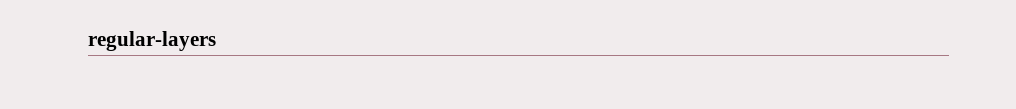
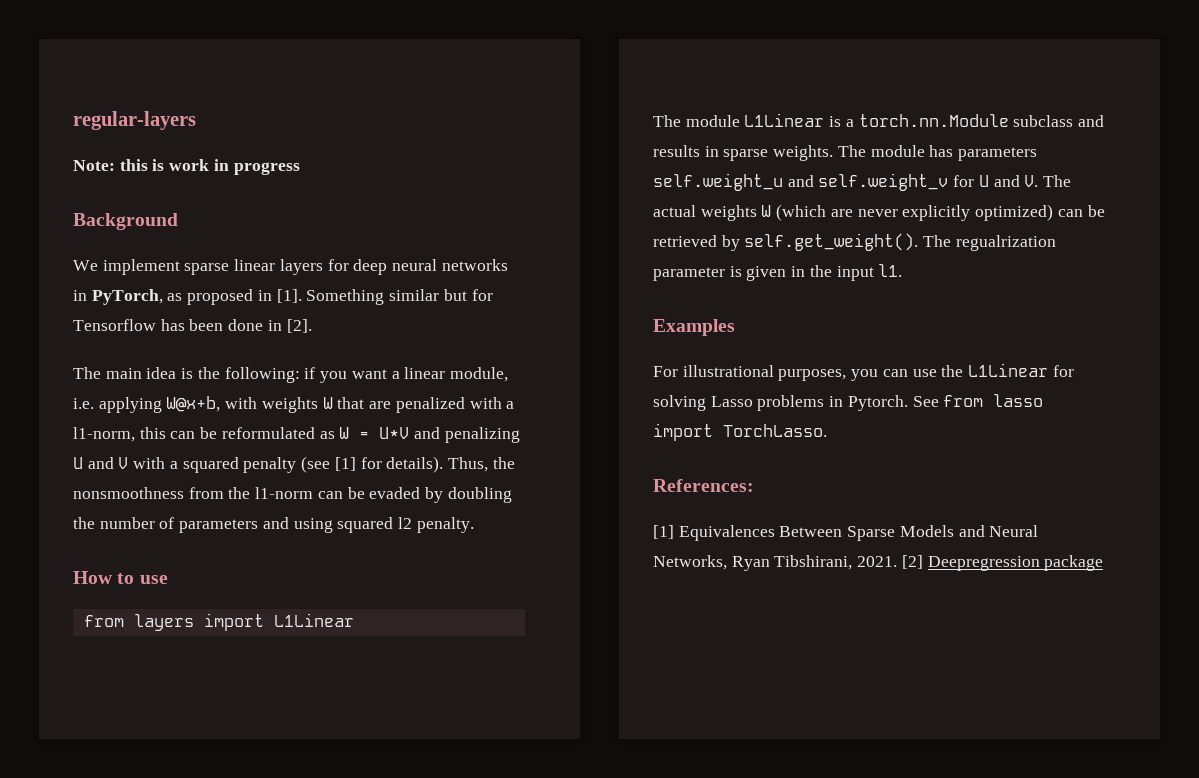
+ Note: this is work in progress
+ Background
+ We implement sparse linear layers for deep neural networks in PyTorch, as proposed in [1]. Something similar but for Tensorflow has been done in [2].
+ The main idea is the following: if you want a linear module, i.e. applying W@x+b, with weights W that are penalized with a l1-norm, this can be reformulated as W = U*V and penalizing U and V with a squared penalty (see [1] for details). Thus, the nonsmoothness from the l1-norm can be evaded by doubling the number of parameters and using squared l2 penalty.
+ How to use
+ from layers import L1Linear
+ The module L1Linear is a torch.nn.Module subclass and results in sparse weights. The module has parameters self.weight_u and self.weight_v for U and V. The actual weights W (which are never explicitly optimized) can be retrieved by self.get_weight(). The regualrization parameter is given in the input l1.
+ Examples
+ For illustrational purposes, you can use the L1Linear for solving Lasso problems in Pytorch. See from lasso import TorchLasso.
+ References:
+ [1] Equivalences Between Sparse Models and Neural Networks, Ryan Tibshirani, 2021. [2] Deepregression package

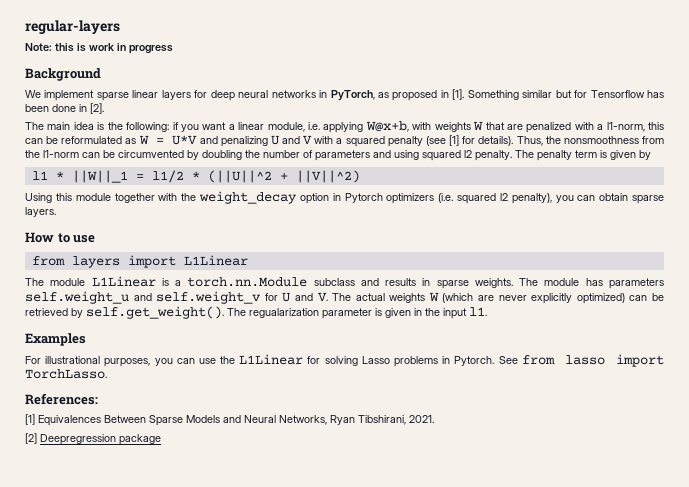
- Thus, the nonsmoothness from the l1-norm can be evaded by doubling the number of parameters and using squared l2 penalty.
+ Thus, the nonsmoothness from the l1-norm can be circumvented by doubling the number of parameters and using squared l2 penalty. The penalty term is given by
+ l1 * ||W||_1 = l1/2 * (||U||^2 + ||V||^2)
+ Using this module together with the weight_decay option in Pytorch optimizers (i.e. squared l2 penalty), you can obtain sparse layers.
- The module has parameters self.weight_u and self.weight_v for U and V. The actual weights W (which are never explicitly optimized) can be retrieved by self.get_weight(). The regualrization parameter is given in the input l1.
+ The module has parameters self.weight_u and self.weight_v for U and V. The actual weights W (which are never explicitly optimized) can be retrieved by self.get_weight(). The regualarization parameter is given in the input l1.
- [1] Equivalences Between Sparse Models and Neural Networks, Ryan Tibshirani, 2021. [2] Deepregression package
+ [1] Equivalences Between Sparse Models and Neural Networks, Ryan Tibshirani, 2021.
+ [2] Deepregression package

